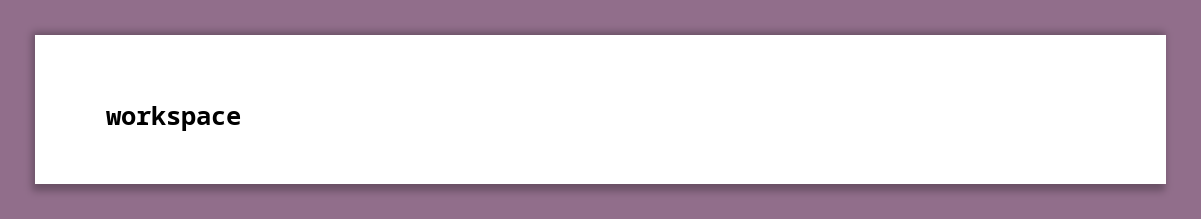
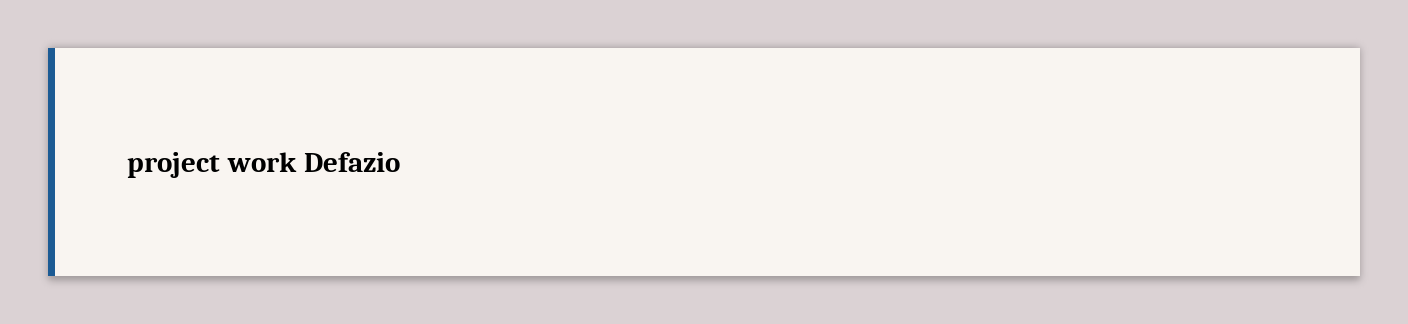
- workspace
+ project work Defazio

